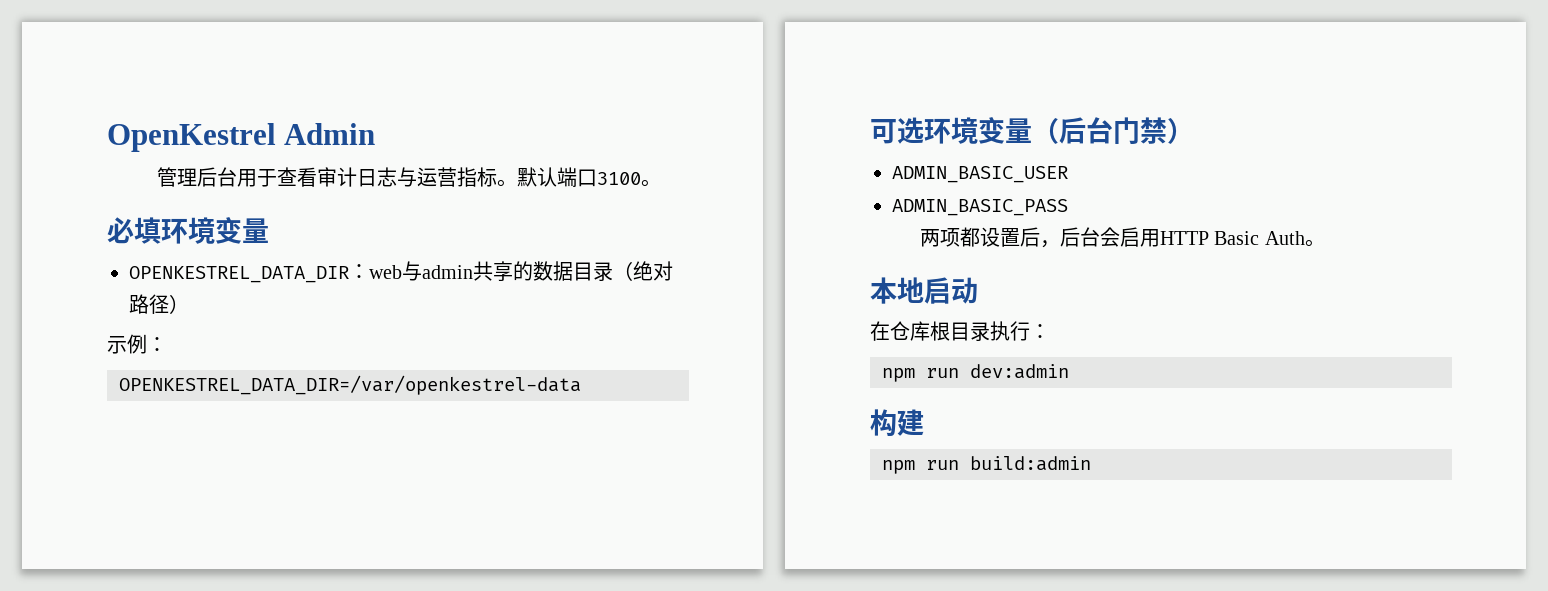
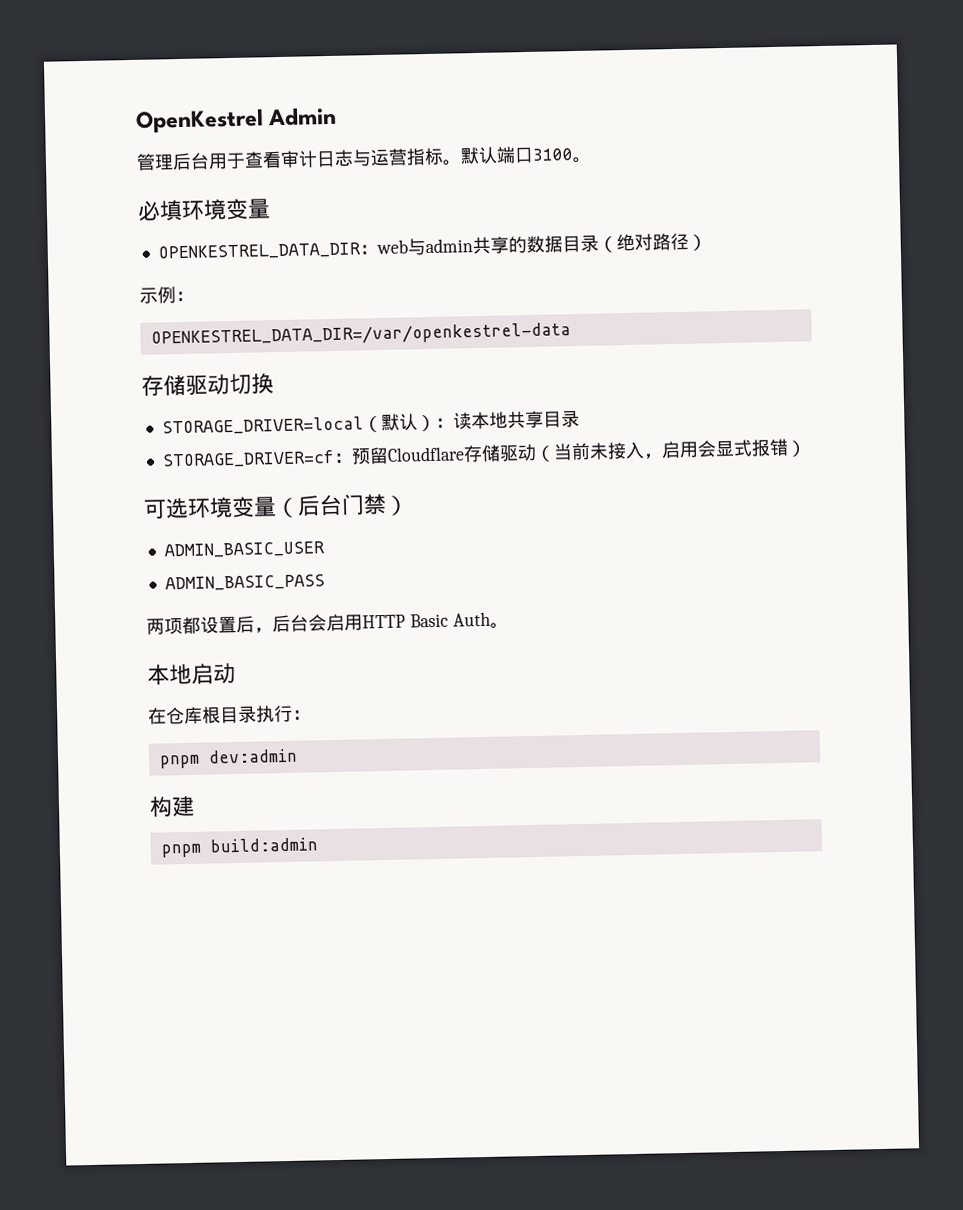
+ 存储驱动切换
+ STORAGE_DRIVER=local（默认）：读本地共享目录
+ STORAGE_DRIVER=cf：预留Cloudflare存储驱动（当前未接入，启用会显式报错）
- npm run dev:admin
+ pnpm dev:admin
- npm run build:admin
+ pnpm build:admin

